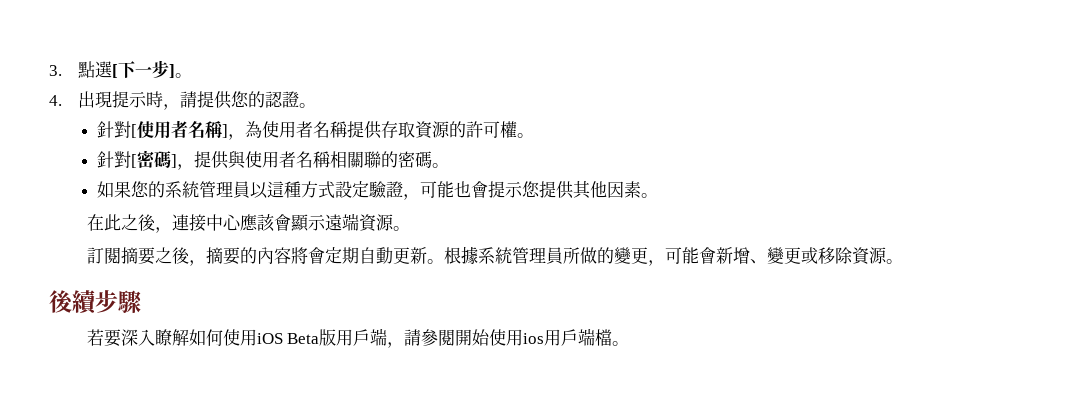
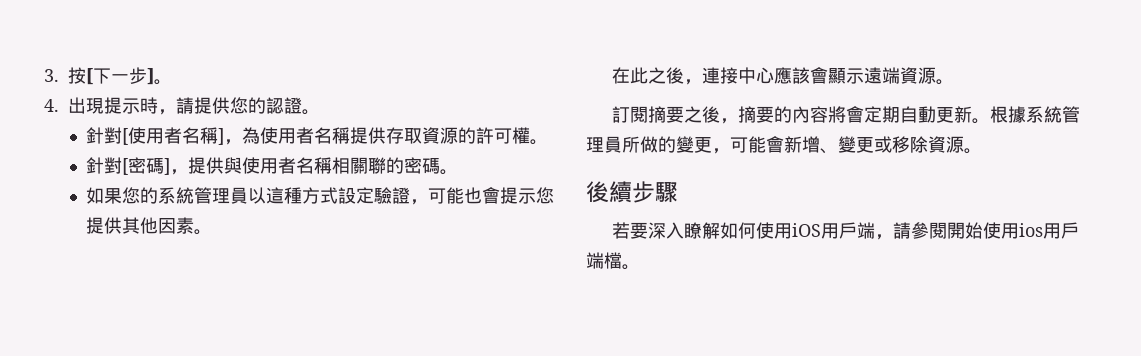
- 3.點選[下一步]。
+ 3.按[下一步]。
- 若要深入瞭解如何使用iOS Beta版用戶端，請參閱開始使用ios用戶端檔。
+ 若要深入瞭解如何使用iOS用戶端，請參閱開始使用ios用戶端檔。

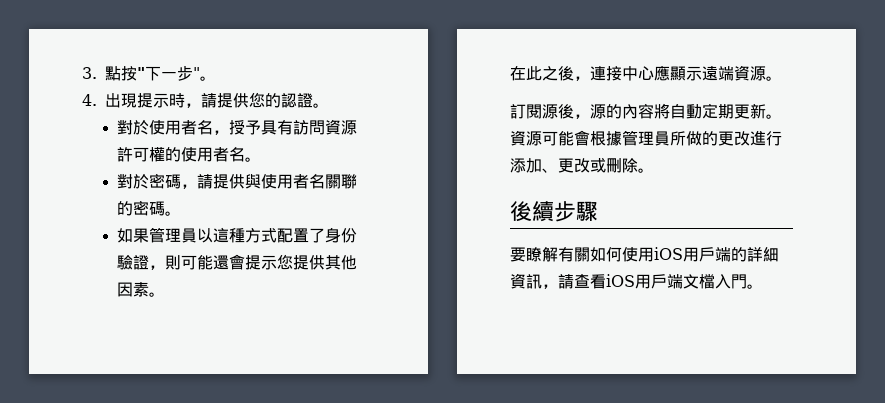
- 3.按[下一步]。
+ 3.點按"下一步"。
- 針對[使用者名稱]，為使用者名稱提供存取資源的許可權。
- 針對[密碼]，提供與使用者名稱相關聯的密碼。
+ 對於使用者名，授予具有訪問資源許可權的使用者名。
+ 對於密碼，請提供與使用者名關聯的密碼。
- 如果您的系統管理員以這種方式設定驗證，可能也會提示您提供其他因素。
+ 如果管理員以這種方式配置了身份驗證，則可能還會提示您提供其他因素。
- 在此之後，連接中心應該會顯示遠端資源。
+ 在此之後，連接中心應顯示遠端資源。
- 訂閱摘要之後，摘要的內容將會定期自動更新。根據系統管理員所做的變更，可能會新增、變更或移除資源。
+ 訂閱源後，源的內容將自動定期更新。資源可能會根據管理員所做的更改進行添加、更改或刪除。
- 若要深入瞭解如何使用iOS用戶端，請參閱開始使用ios用戶端檔。
+ 要瞭解有關如何使用iOS用戶端的詳細資訊，請查看iOS用戶端文檔入門。

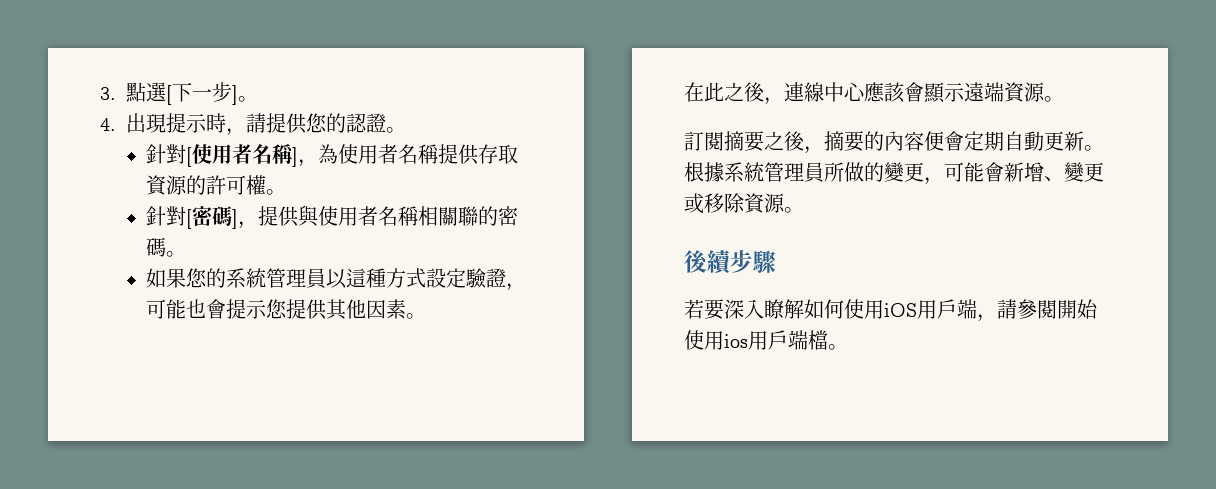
- 3.點按"下一步"。
+ 3.點選[下一步]。
- 對於使用者名，授予具有訪問資源許可權的使用者名。
- 對於密碼，請提供與使用者名關聯的密碼。
+ 針對[使用者名稱]，為使用者名稱提供存取資源的許可權。
+ 針對[密碼]，提供與使用者名稱相關聯的密碼。
- 如果管理員以這種方式配置了身份驗證，則可能還會提示您提供其他因素。
+ 如果您的系統管理員以這種方式設定驗證，可能也會提示您提供其他因素。
- 在此之後，連接中心應顯示遠端資源。
+ 在此之後，連線中心應該會顯示遠端資源。
- 訂閱源後，源的內容將自動定期更新。資源可能會根據管理員所做的更改進行添加、更改或刪除。
+ 訂閱摘要之後，摘要的內容便會定期自動更新。根據系統管理員所做的變更，可能會新增、變更或移除資源。
- 要瞭解有關如何使用iOS用戶端的詳細資訊，請查看iOS用戶端文檔入門。
+ 若要深入瞭解如何使用iOS用戶端，請參閱開始使用ios用戶端檔。

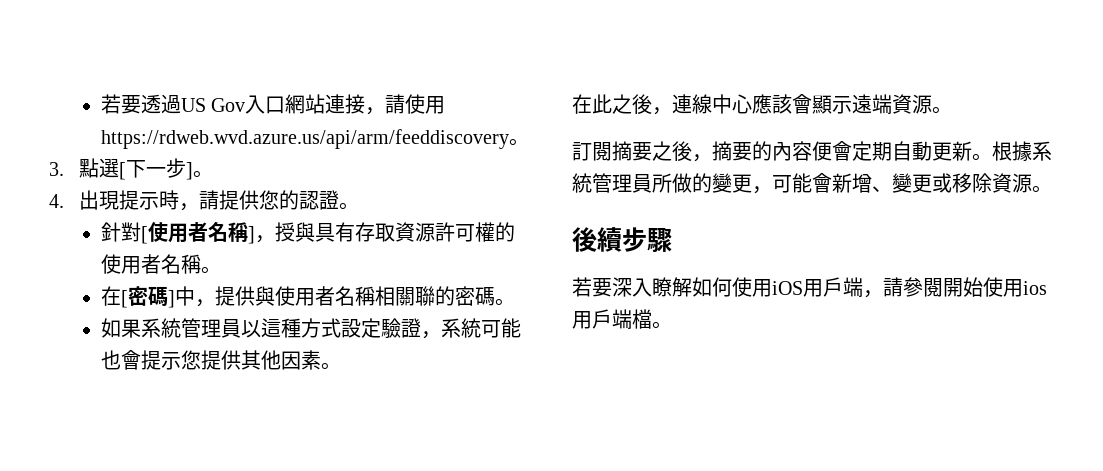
+ 若要透過US Gov入口網站連接，請使用https://rdweb.wvd.azure.us/api/arm/feeddiscovery。
- 針對[使用者名稱]，為使用者名稱提供存取資源的許可權。
- 針對[密碼]，提供與使用者名稱相關聯的密碼。
+ 針對[使用者名稱]，授與具有存取資源許可權的使用者名稱。
+ 在[密碼]中，提供與使用者名稱相關聯的密碼。
- 如果您的系統管理員以這種方式設定驗證，可能也會提示您提供其他因素。
+ 如果系統管理員以這種方式設定驗證，系統可能也會提示您提供其他因素。

